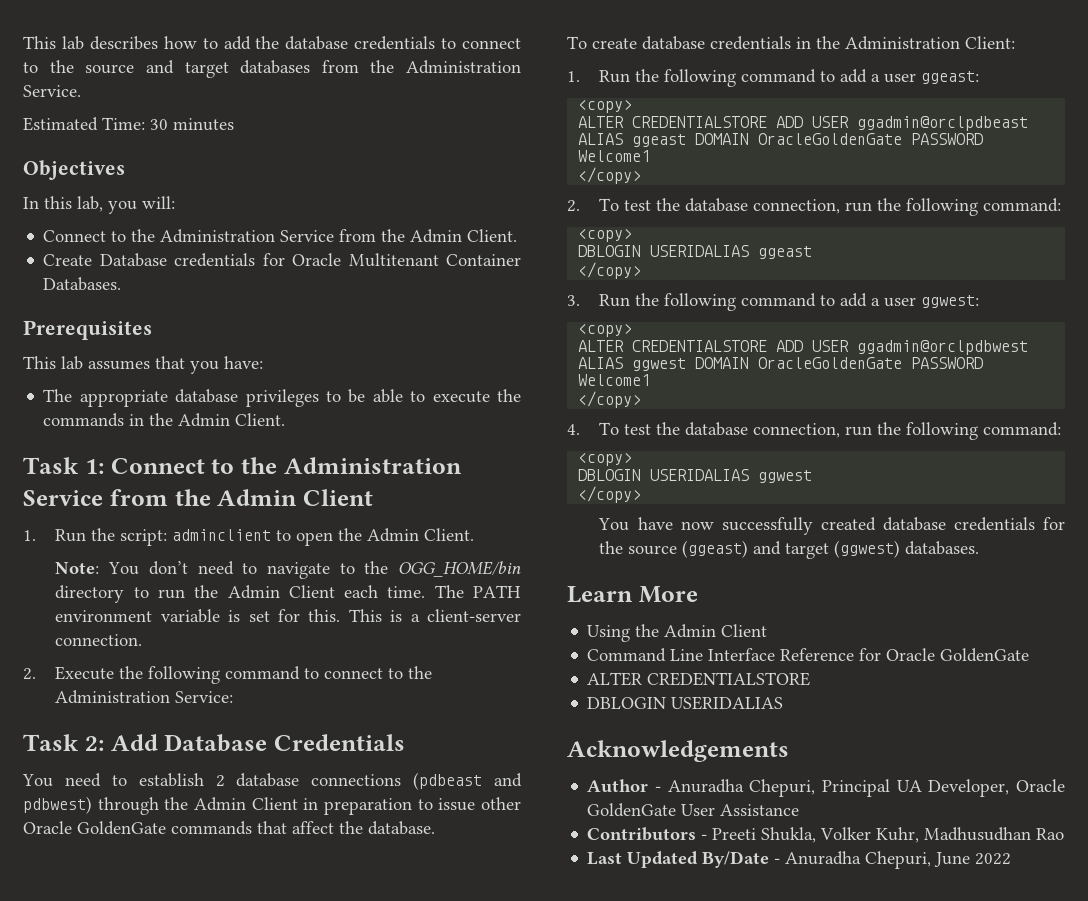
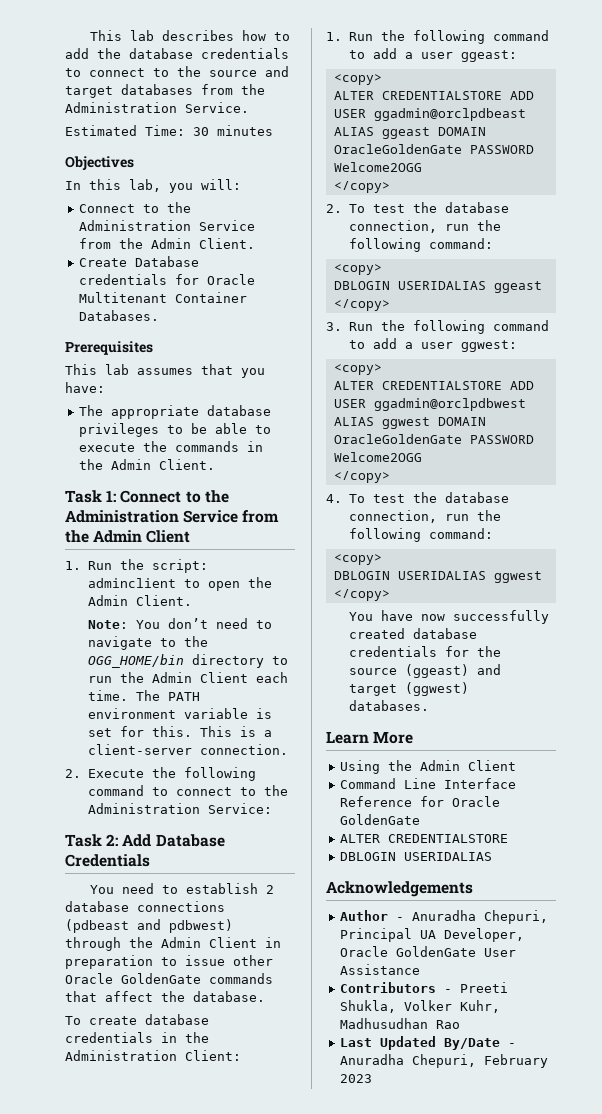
- ALTER CREDENTIALSTORE ADD USER ggadmin@orclpdbeast ALIAS ggeast DOMAIN OracleGoldenGate PASSWORD Welcome1
+ ALTER CREDENTIALSTORE ADD USER ggadmin@orclpdbeast ALIAS ggeast DOMAIN OracleGoldenGate PASSWORD Welcome2OGG
- ALTER CREDENTIALSTORE ADD USER ggadmin@orclpdbwest ALIAS ggwest DOMAIN OracleGoldenGate PASSWORD Welcome1
+ ALTER CREDENTIALSTORE ADD USER ggadmin@orclpdbwest ALIAS ggwest DOMAIN OracleGoldenGate PASSWORD Welcome2OGG
- Last Updated By/Date - Anuradha Chepuri, June 2022
+ Last Updated By/Date - Anuradha Chepuri, February 2023

